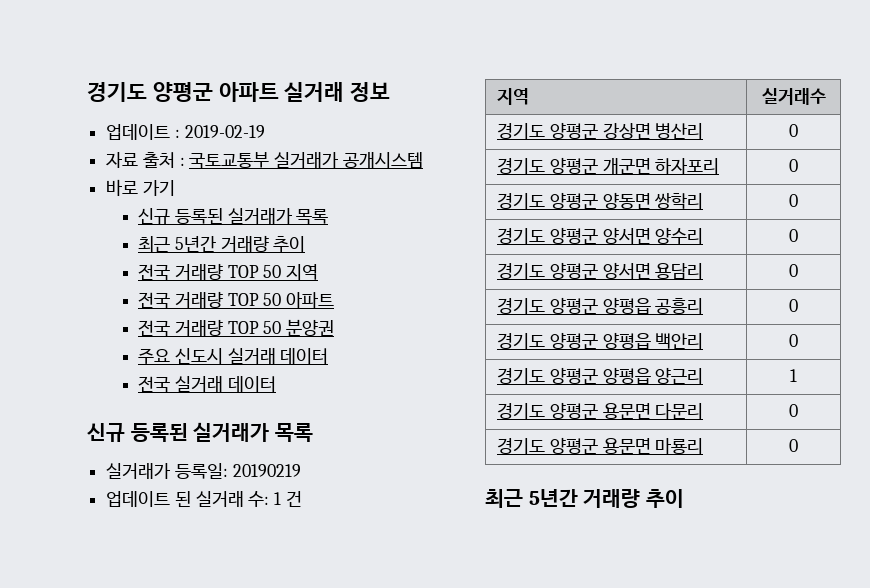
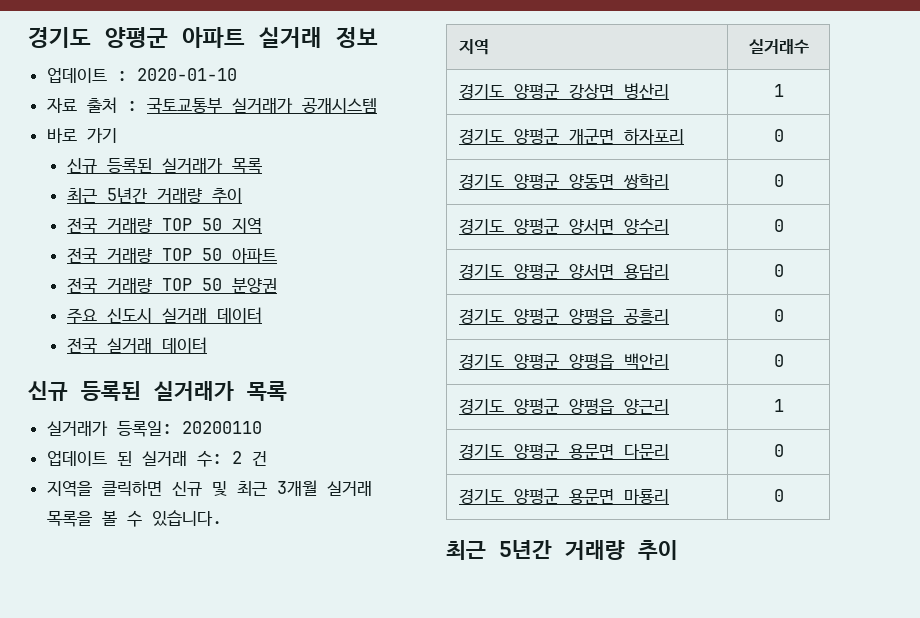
- 업데이트 : 2019-02-19
+ 업데이트 : 2020-01-10
- 실거래가 등록일: 20190219
+ 실거래가 등록일: 20200110
- 업데이트 된 실거래 수: 1 건
+ 업데이트 된 실거래 수: 2 건
+ 지역을 클릭하면 신규 및 최근 3개월 실거래 목록을 볼 수 있습니다.
- 경기도 양평군 강상면 병산리 | 0
+ 경기도 양평군 강상면 병산리 | 1

